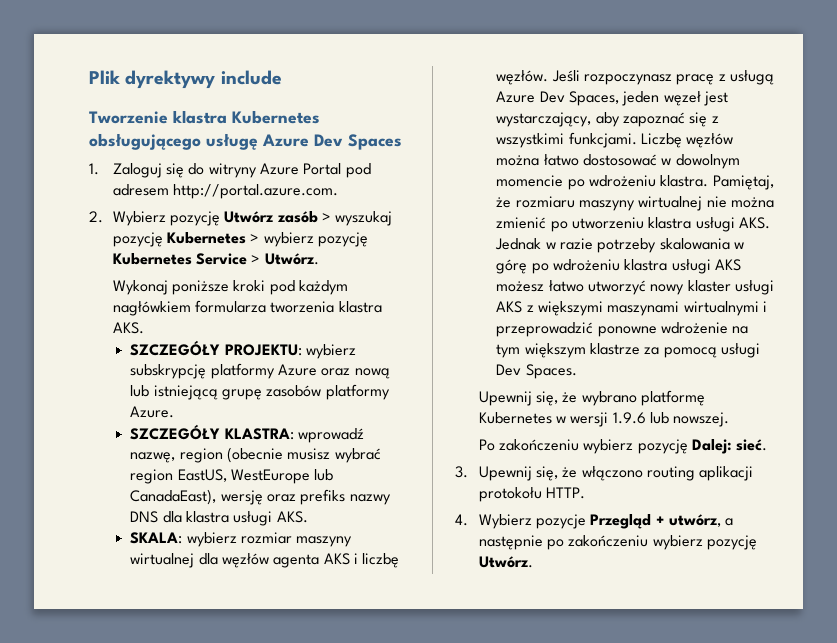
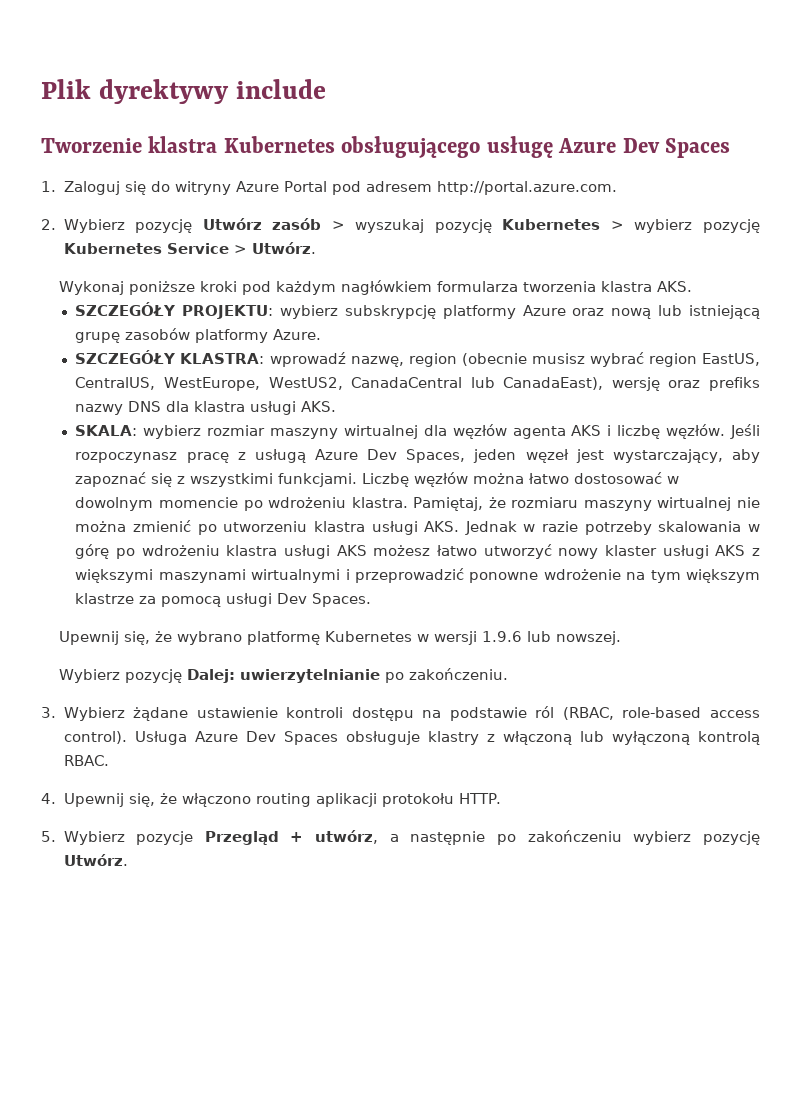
- SZCZEGÓŁY KLASTRA: wprowadź nazwę, region (obecnie musisz wybrać region EastUS, WestEurope lub CanadaEast), wersję oraz prefiks nazwy DNS dla klastra usługi AKS.
+ SZCZEGÓŁY KLASTRA: wprowadź nazwę, region (obecnie musisz wybrać region EastUS, CentralUS, WestEurope, WestUS2, CanadaCentral lub CanadaEast), wersję oraz prefiks nazwy DNS dla klastra usługi AKS.
- Po zakończeniu wybierz pozycję Dalej: sieć.
- 3. Upewnij się, że włączono routing aplikacji protokołu HTTP.
+ Wybierz pozycję Dalej: uwierzytelnianie po zakończeniu.
+ 3. Wybierz żądane ustawienie kontroli dostępu na podstawie ról (RBAC, role-based access control). Usługa Azure Dev Spaces obsługuje klastry z włączoną lub wyłączoną kontrolą RBAC.
+ 4. Upewnij się, że włączono routing aplikacji protokołu HTTP.
- 4. Wybierz pozycje Przegląd + utwórz, a następnie po zakończeniu wybierz pozycję Utwórz.
+ 5. Wybierz pozycje Przegląd + utwórz, a następnie po zakończeniu wybierz pozycję Utwórz.

